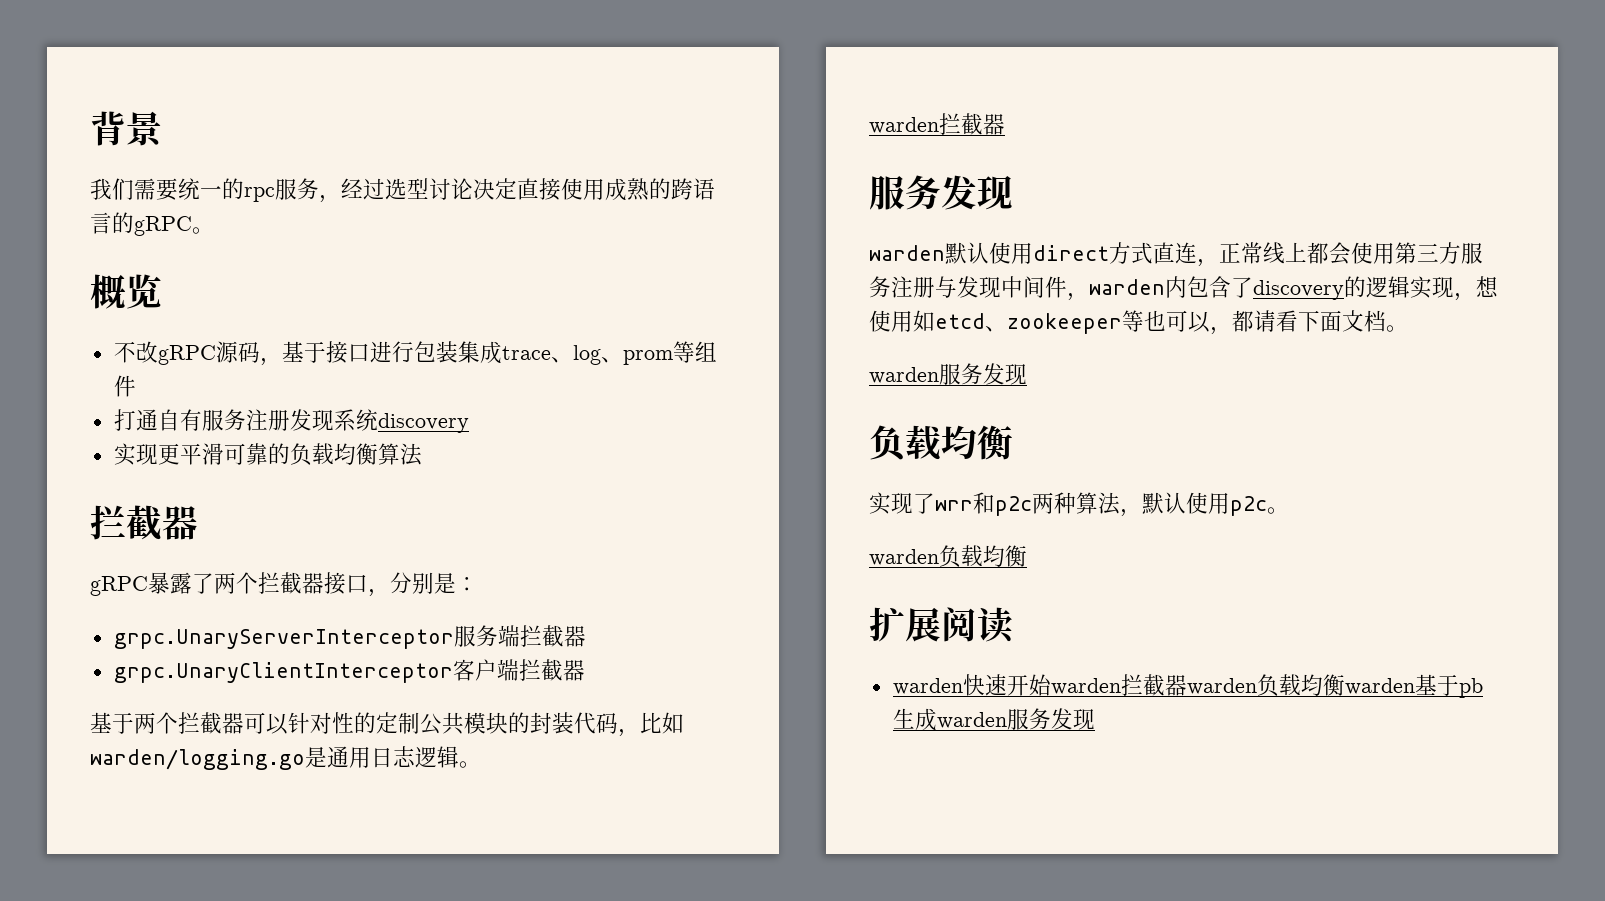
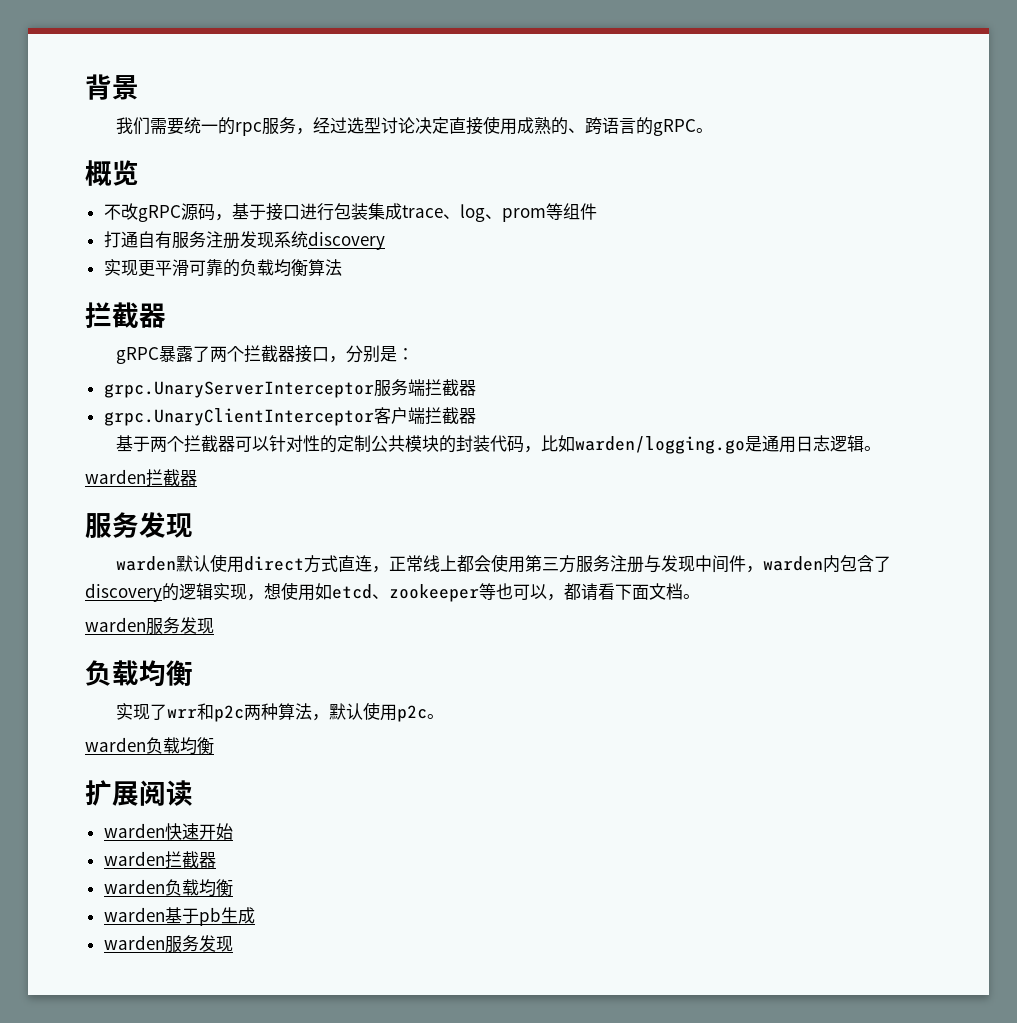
- 我们需要统一的rpc服务，经过选型讨论决定直接使用成熟的跨语言的gRPC。
+ 我们需要统一的rpc服务，经过选型讨论决定直接使用成熟的、跨语言的gRPC。
- warden快速开始warden拦截器warden负载均衡warden基于pb生成warden服务发现
+ warden快速开始
+ warden拦截器
+ warden负载均衡
+ warden基于pb生成
+ warden服务发现

